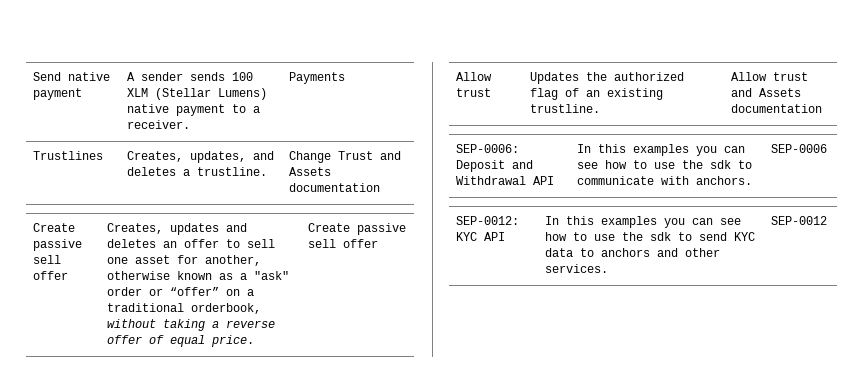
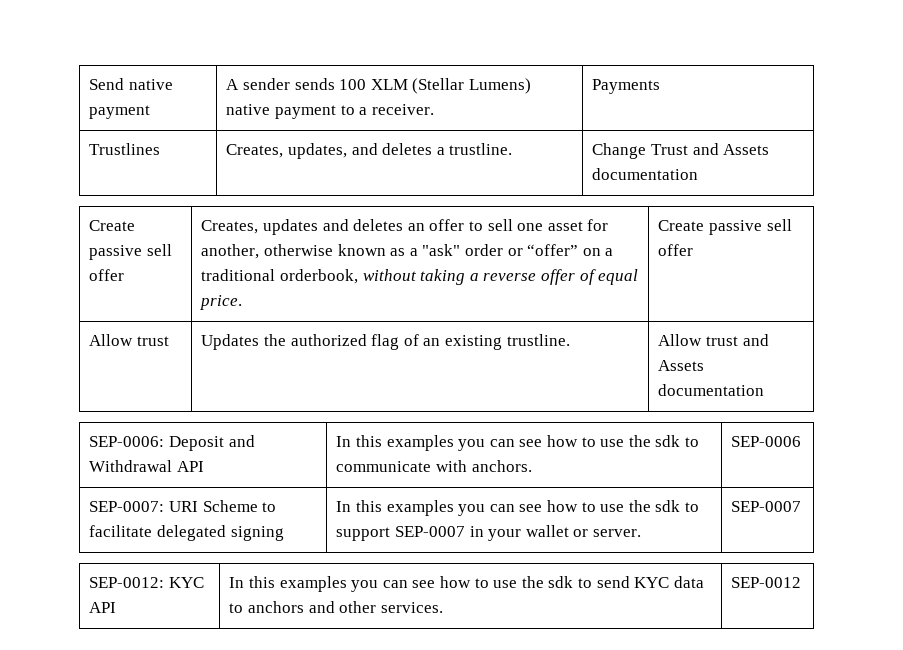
+ SEP-0007: URI Scheme to facilitate delegated signing | In this examples you can see how to use the sdk to support SEP-0007 in your wallet or server. | SEP-0007

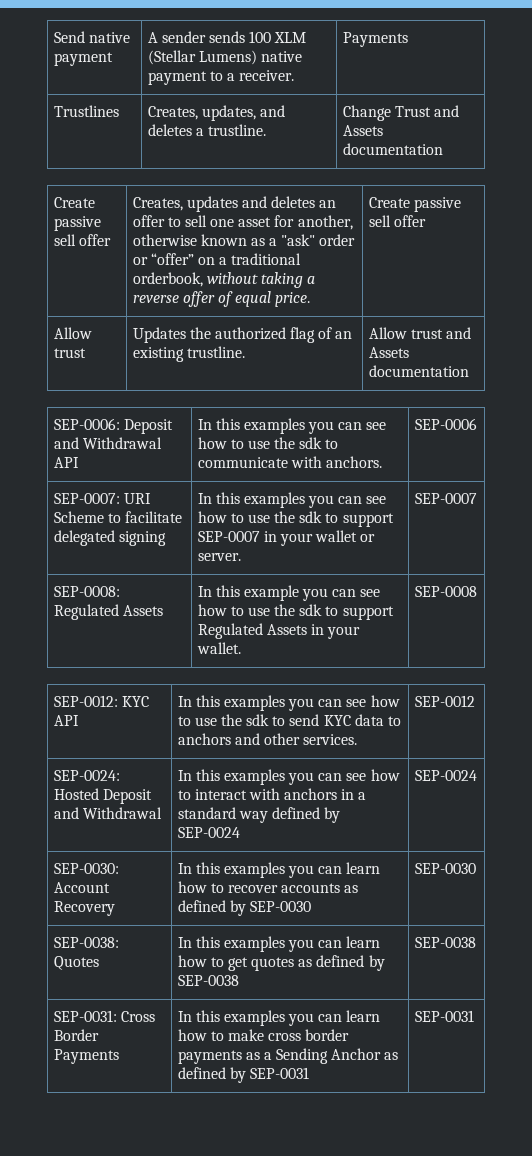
+ SEP-0008: Regulated Assets | In this example you can see how to use the sdk to support Regulated Assets in your wallet. | SEP-0008
+ SEP-0024: Hosted Deposit and Withdrawal | In this examples you can see how to interact with anchors in a standard way defined by SEP-0024 | SEP-0024
+ SEP-0030: Account Recovery | In this examples you can learn how to recover accounts as defined by SEP-0030 | SEP-0030
+ SEP-0038: Quotes | In this examples you can learn how to get quotes as defined by SEP-0038 | SEP-0038
+ SEP-0031: Cross Border Payments | In this examples you can learn how to make cross border payments as a Sending Anchor as defined by SEP-0031 | SEP-0031

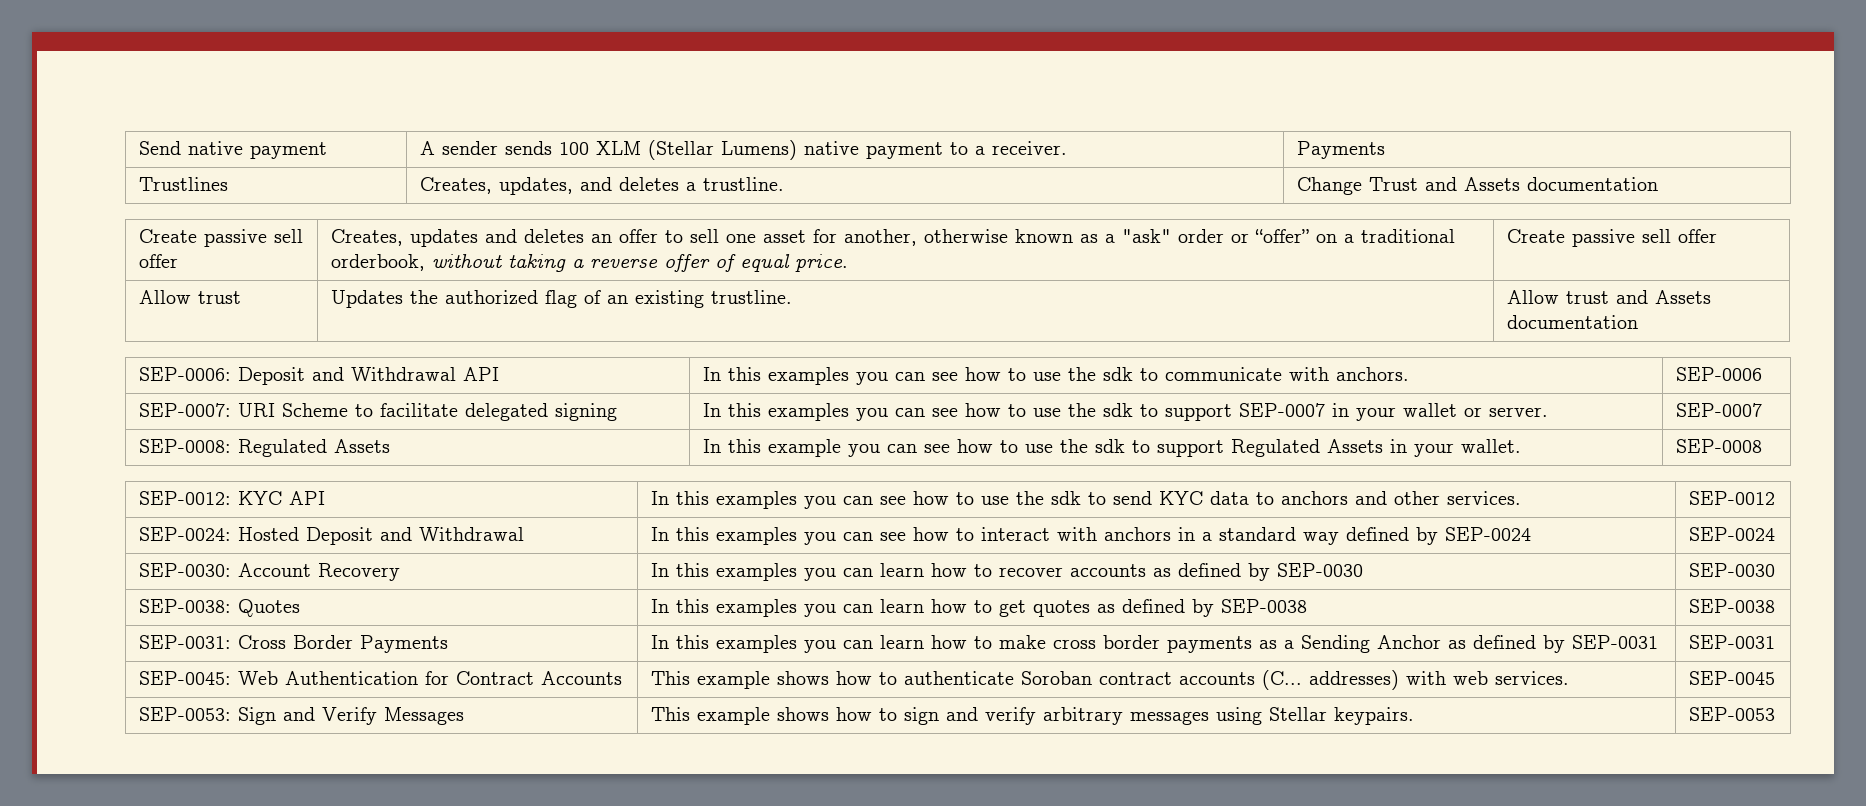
+ SEP-0045: Web Authentication for Contract Accounts | This example shows how to authenticate Soroban contract accounts (C... addresses) with web services. | SEP-0045
+ SEP-0053: Sign and Verify Messages | This example shows how to sign and verify arbitrary messages using Stellar keypairs. | SEP-0053

